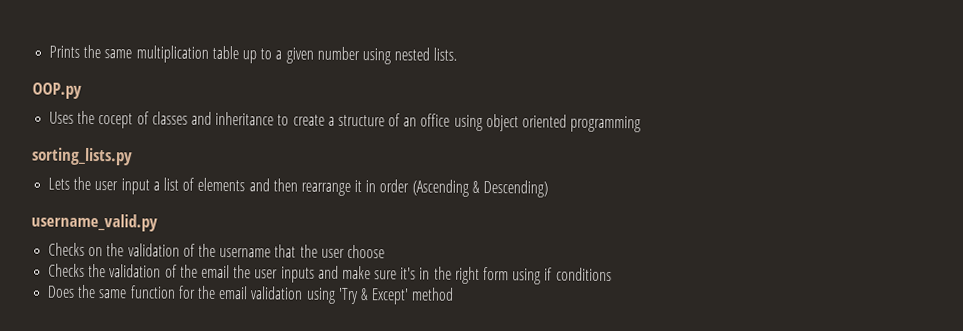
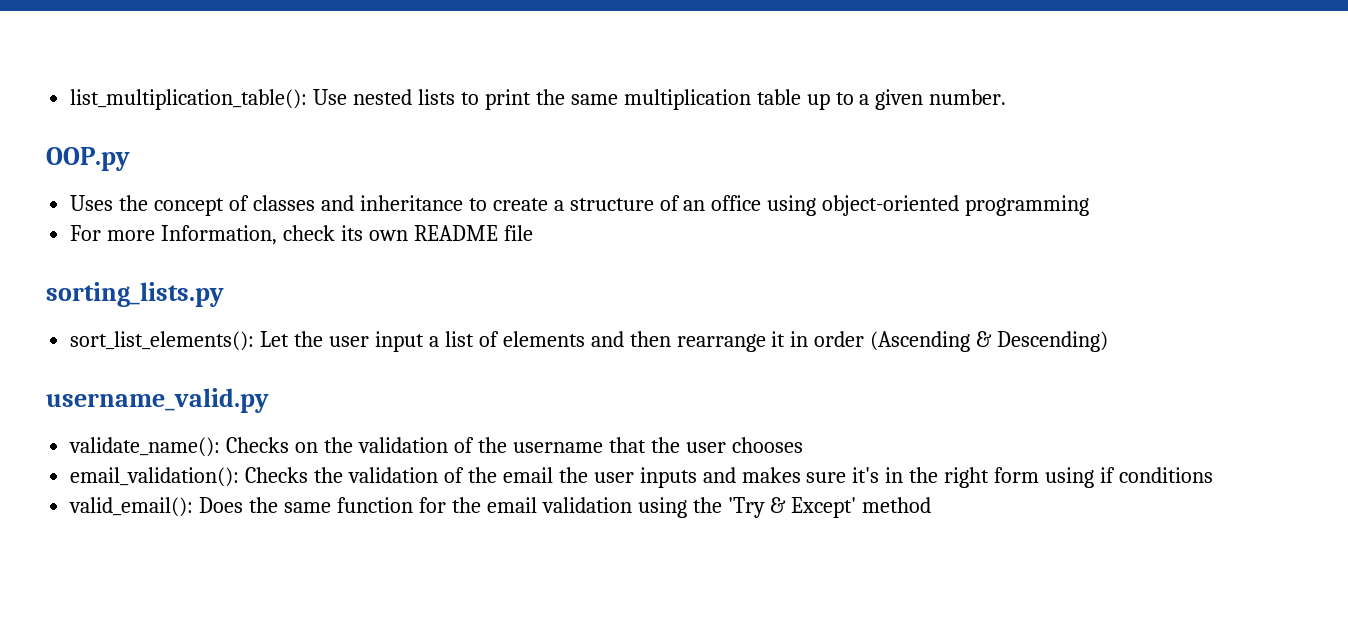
- Prints the same multiplication table up to a given number using nested lists.
+ list_multiplication_table(): Use nested lists to print the same multiplication table up to a given number.
- Uses the cocept of classes and inheritance to create a structure of an office using object oriented programming
+ Uses the concept of classes and inheritance to create a structure of an office using object-oriented programming
+ For more Information, check its own README file
- Lets the user input a list of elements and then rearrange it in order (Ascending & Descending)
+ sort_list_elements(): Let the user input a list of elements and then rearrange it in order (Ascending & Descending)
- Checks on the validation of the username that the user choose
- Checks the validation of the email the user inputs and make sure it's in the right form using if conditions
+ validate_name(): Checks on the validation of the username that the user chooses
+ email_validation(): Checks the validation of the email the user inputs and makes sure it's in the right form using if conditions
- Does the same function for the email validation using 'Try & Except' method
+ valid_email(): Does the same function for the email validation using the 'Try & Except' method

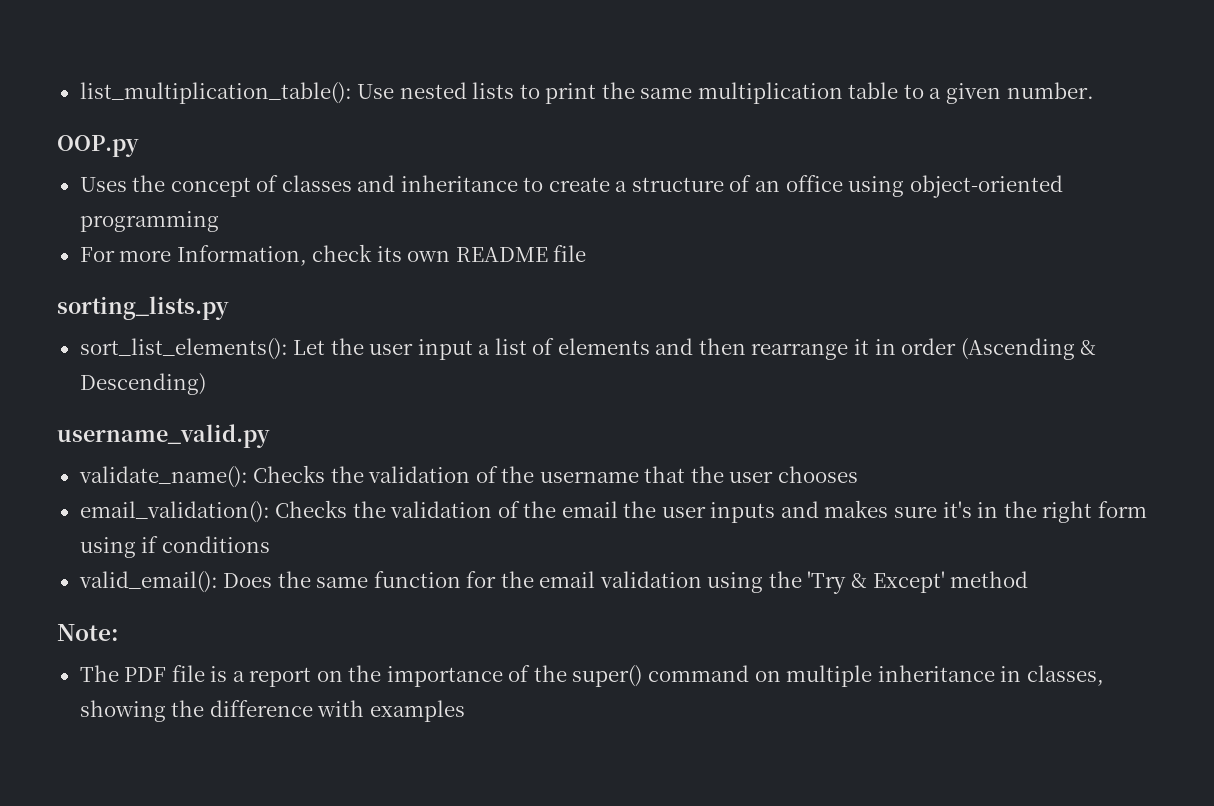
- list_multiplication_table(): Use nested lists to print the same multiplication table up to a given number.
+ list_multiplication_table(): Use nested lists to print the same multiplication table to a given number.
- validate_name(): Checks on the validation of the username that the user chooses
+ validate_name(): Checks the validation of the username that the user chooses
+ Note:
+ The PDF file is a report on the importance of the super() command on multiple inheritance in classes, showing the difference with examples

